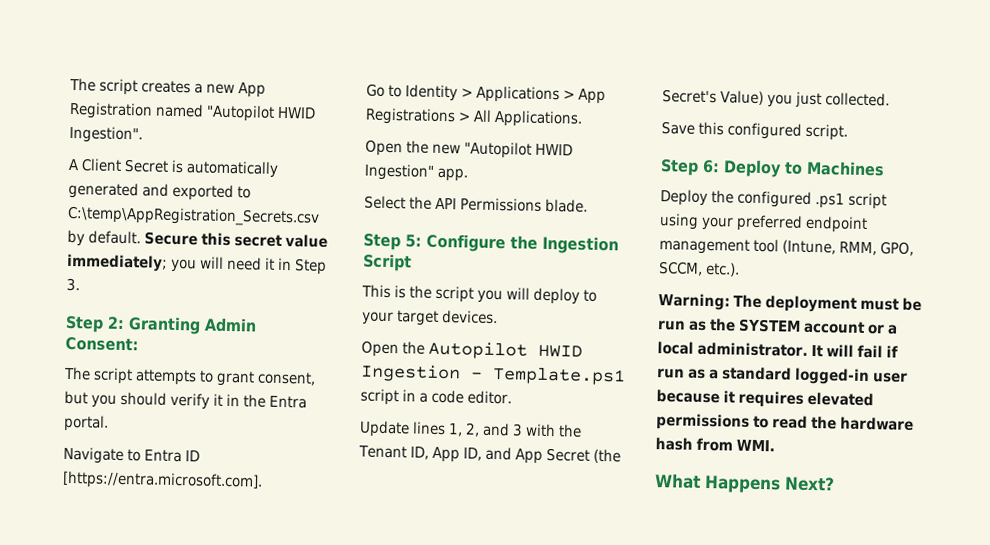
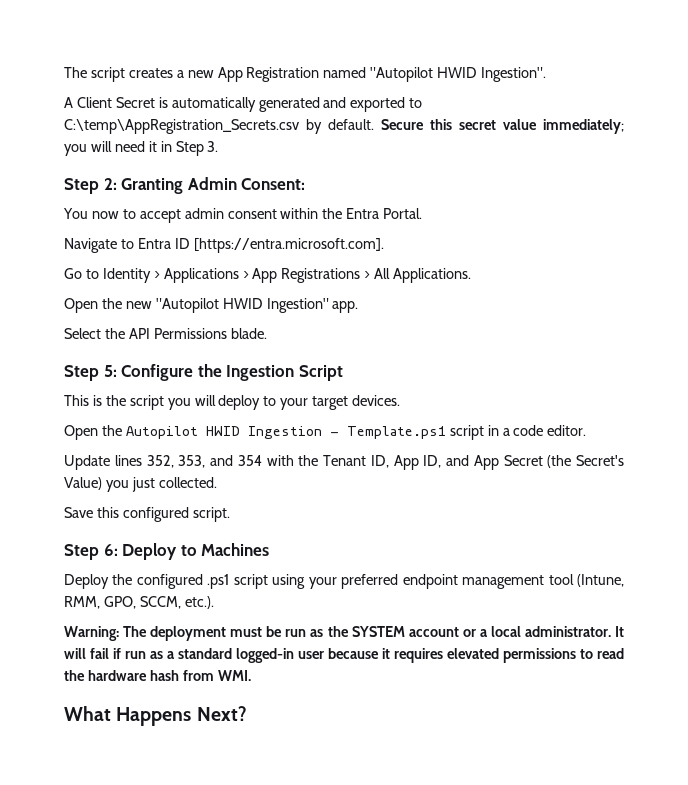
- The script attempts to grant consent, but you should verify it in the Entra portal.
+ You now to accept admin consent within the Entra Portal.
- Update lines 1, 2, and 3 with the Tenant ID, App ID, and App Secret (the Secret's Value) you just collected.
+ Update lines 352, 353, and 354 with the Tenant ID, App ID, and App Secret (the Secret's Value) you just collected.

